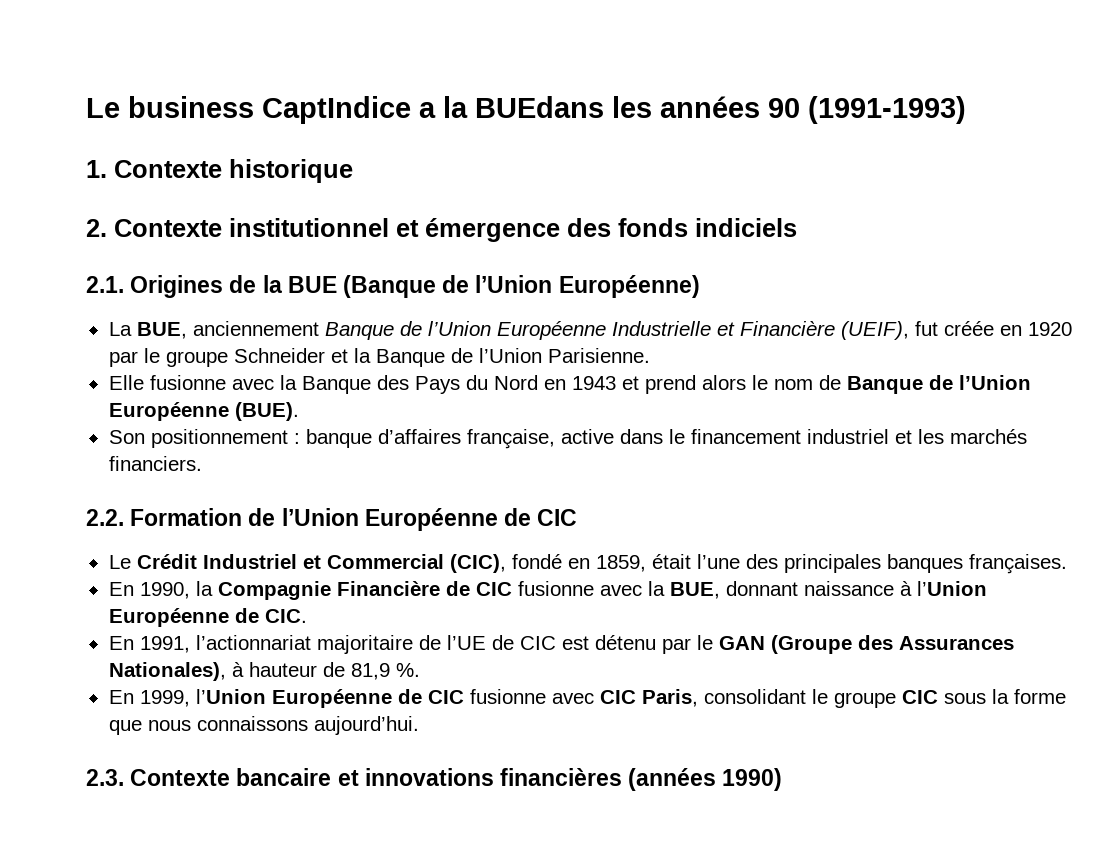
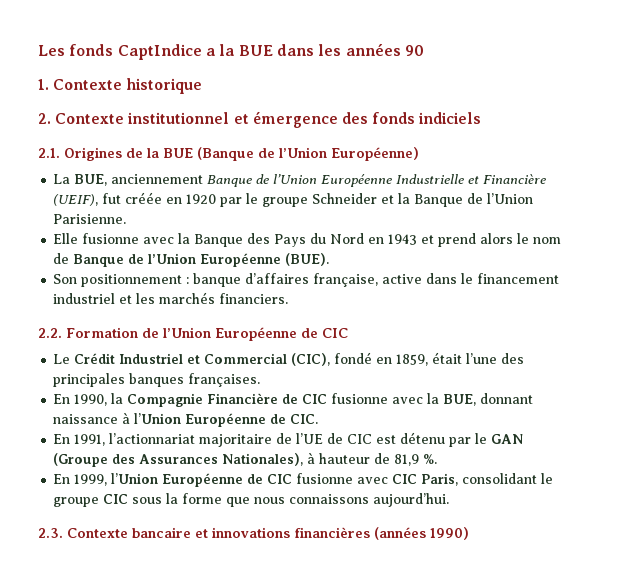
- Le business CaptIndice a la BUEdans les années 90 (1991-1993)
+ Les fonds CaptIndice a la BUE dans les années 90

